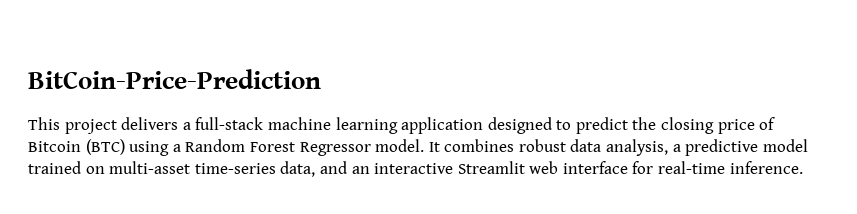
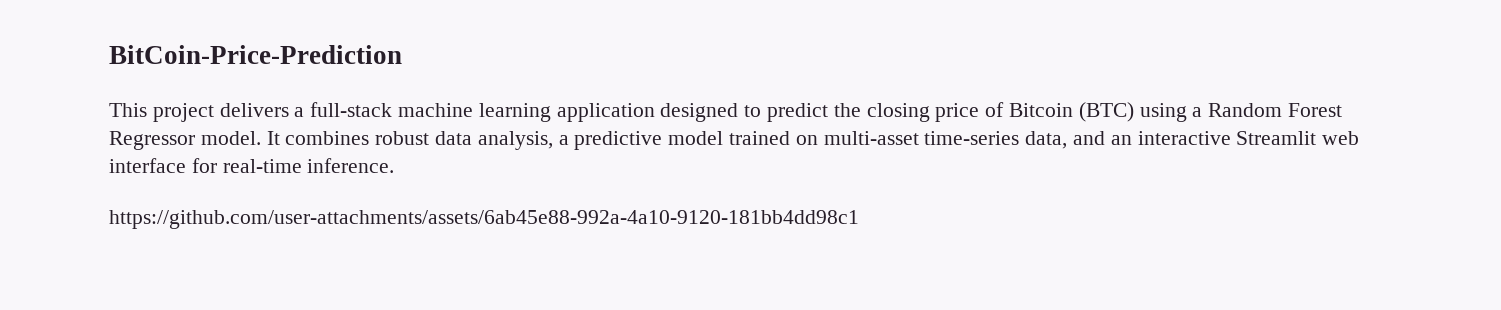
+ https://github.com/user-attachments/assets/6ab45e88-992a-4a10-9120-181bb4dd98c1

